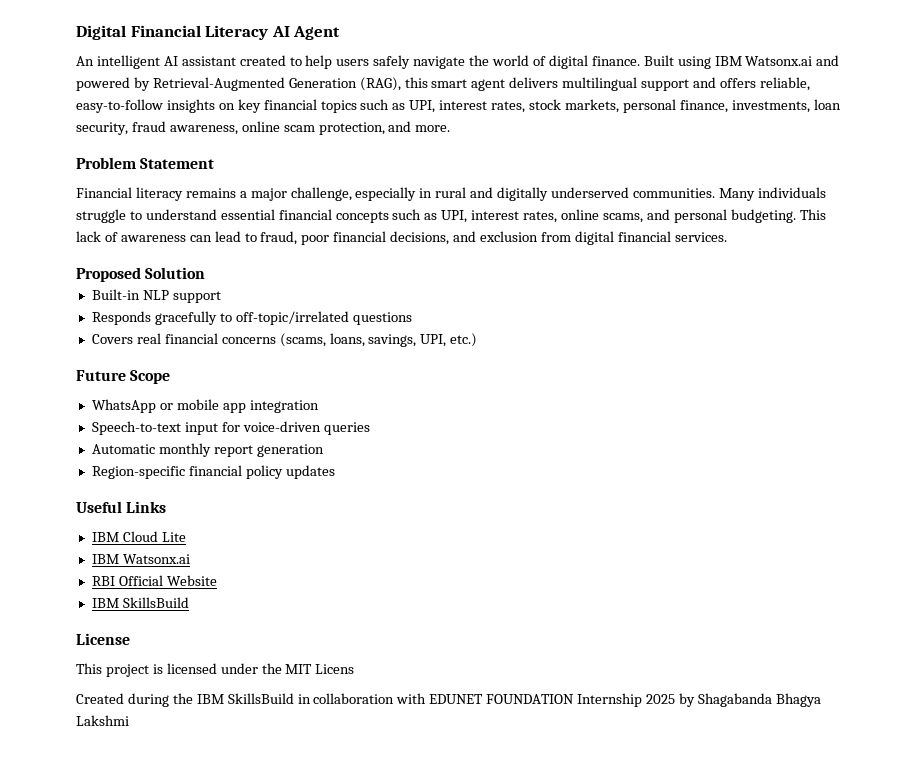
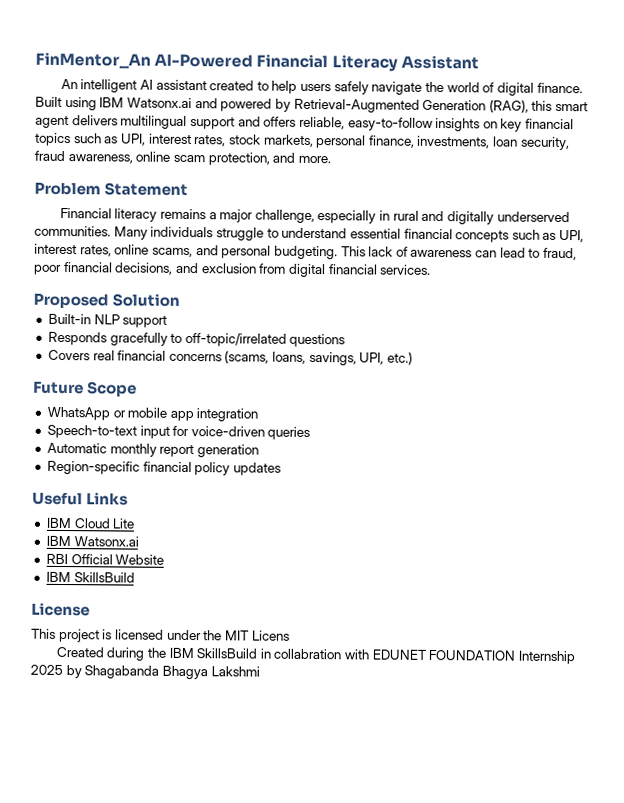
- Digital Financial Literacy AI Agent
+ FinMentor_An AI-Powered Financial Literacy Assistant
- Created during the IBM SkillsBuild in collaboration with EDUNET FOUNDATION Internship 2025 by Shagabanda Bhagya Lakshmi
+ Created during the IBM SkillsBuild in collabration with EDUNET FOUNDATION Internship 2025 by Shagabanda Bhagya Lakshmi

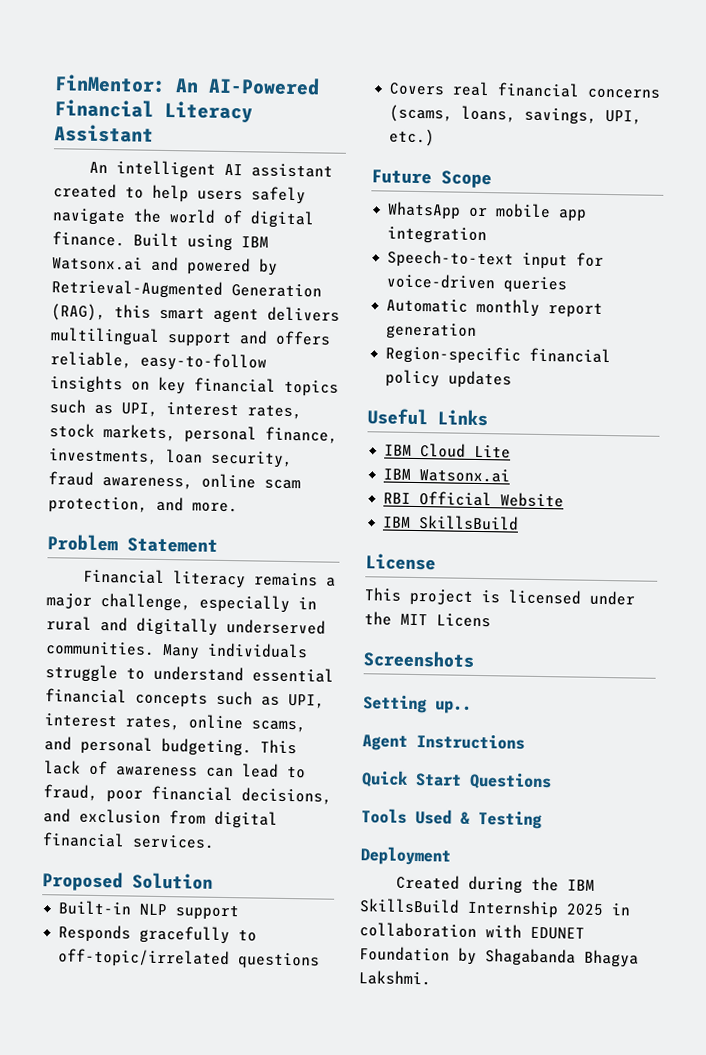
- FinMentor_An AI-Powered Financial Literacy Assistant
+ FinMentor: An AI-Powered Financial Literacy Assistant
+ Screenshots
+ Setting up..
+ Agent Instructions
+ Quick Start Questions
+ Tools Used & Testing
+ Deployment
- Created during the IBM SkillsBuild in collabration with EDUNET FOUNDATION Internship 2025 by Shagabanda Bhagya Lakshmi
+ Created during the IBM SkillsBuild Internship 2025 in collaboration with EDUNET Foundation by Shagabanda Bhagya Lakshmi.

